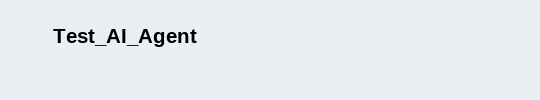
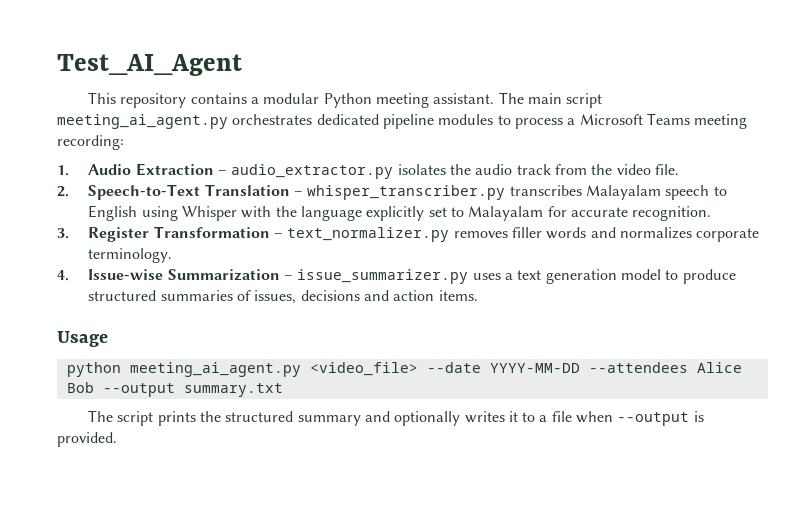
+ This repository contains a modular Python meeting assistant. The main script meeting_ai_agent.py orchestrates dedicated pipeline modules to process a Microsoft Teams meeting recording:
+ 1. Audio Extraction – audio_extractor.py isolates the audio track from the video file.
+ 2. Speech-to-Text Translation – whisper_transcriber.py transcribes Malayalam speech to English using Whisper with the language explicitly set to Malayalam for accurate recognition.
+ 3. Register Transformation – text_normalizer.py removes filler words and normalizes corporate terminology.
+ 4. Issue-wise Summarization – issue_summarizer.py uses a text generation model to produce structured summaries of issues, decisions and action items.
+ Usage
+ python meeting_ai_agent.py <video_file> --date YYYY-MM-DD --attendees Alice Bob --output summary.txt
+ The script prints the structured summary and optionally writes it to a file when --output is provided.

